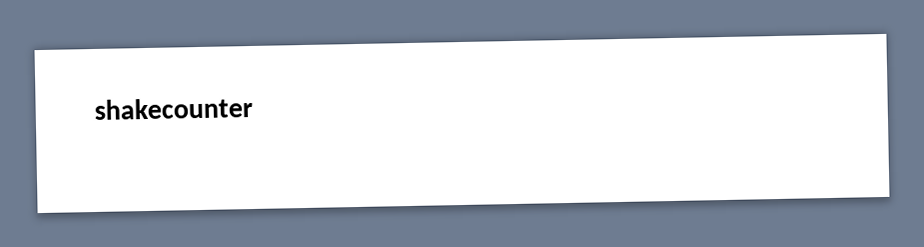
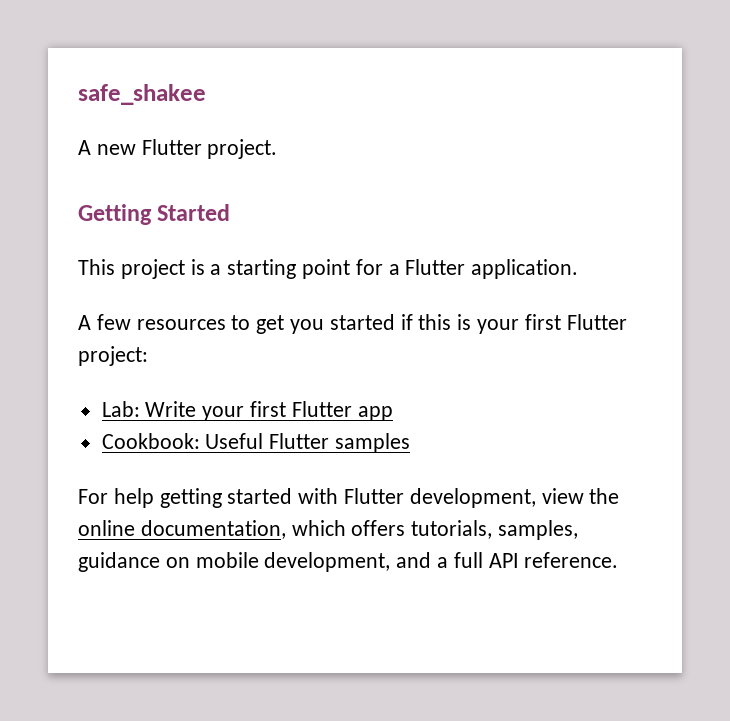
- shakecounter
+ safe_shakee
+ A new Flutter project.
+ Getting Started
+ This project is a starting point for a Flutter application.
+ A few resources to get you started if this is your first Flutter project:
+ Lab: Write your first Flutter app
+ Cookbook: Useful Flutter samples
+ For help getting started with Flutter development, view the online documentation, which offers tutorials, samples, guidance on mobile development, and a full API reference.

